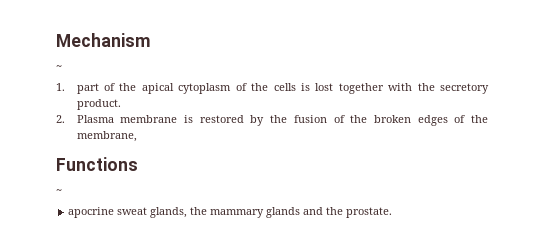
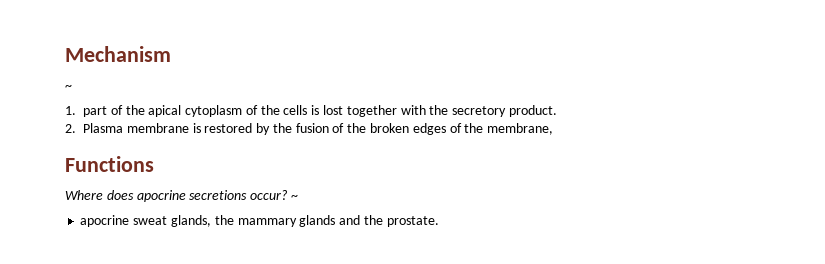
+ Where does apocrine secretions occur?

